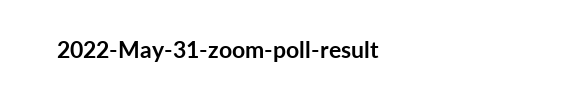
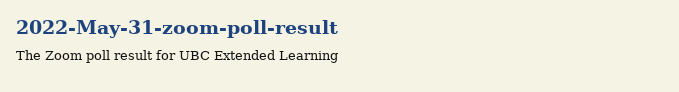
+ The Zoom poll result for UBC Extended Learning

